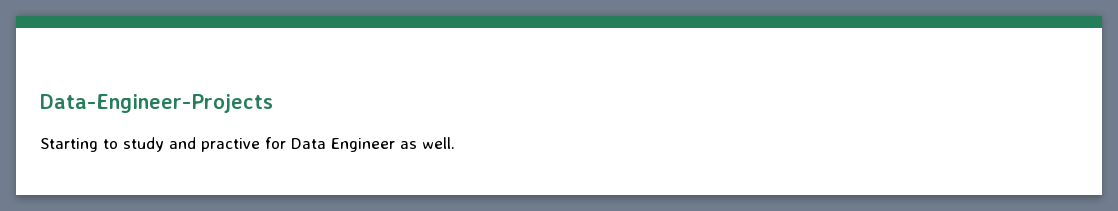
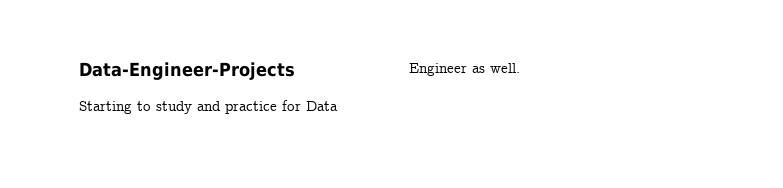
- Starting to study and practive for Data Engineer as well.
+ Starting to study and practice for Data Engineer as well.

